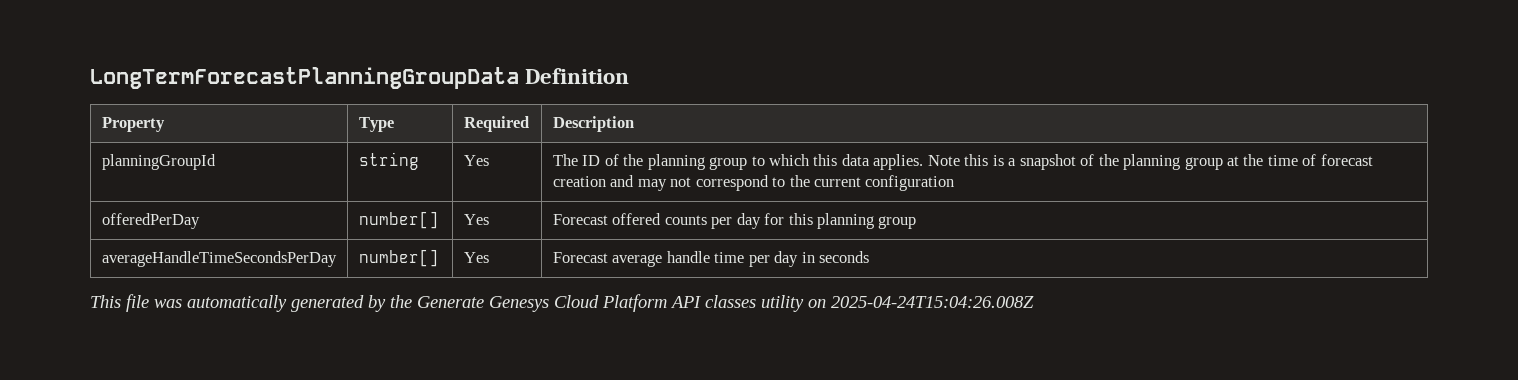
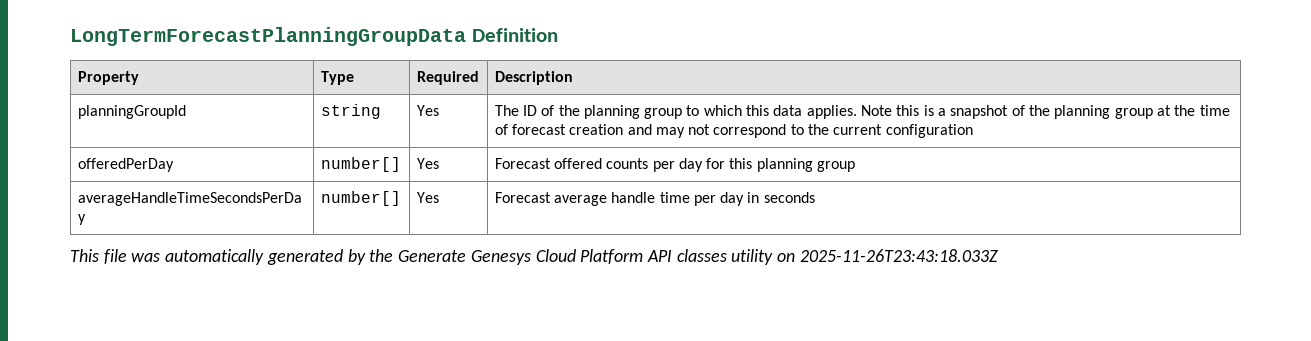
- This file was automatically generated by the Generate Genesys Cloud Platform API classes utility on 2025-04-24T15:04:26.008Z
+ This file was automatically generated by the Generate Genesys Cloud Platform API classes utility on 2025-11-26T23:43:18.033Z

